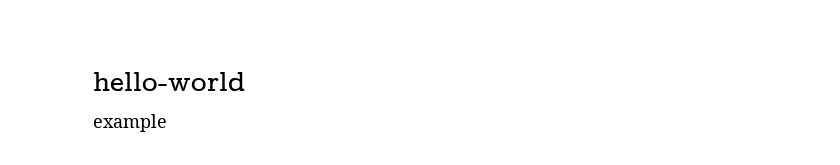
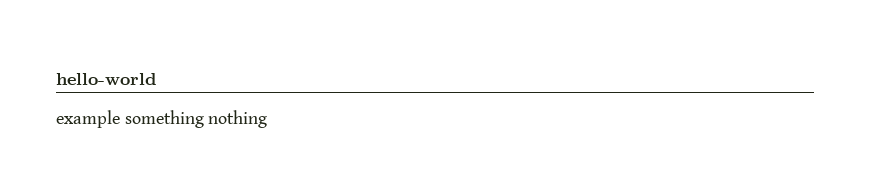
- example
+ example something nothing

